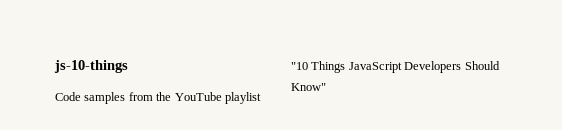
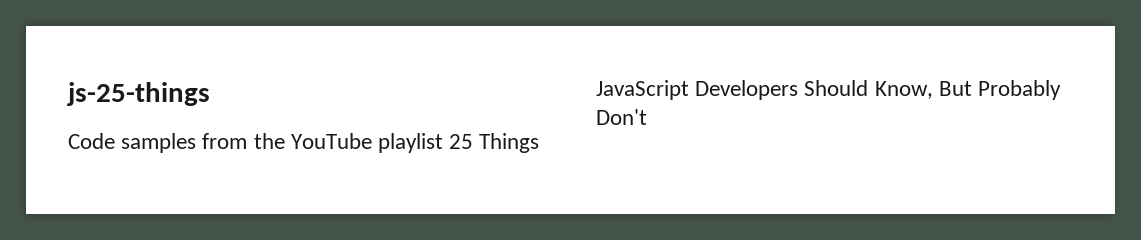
- js-10-things
+ js-25-things
- Code samples from the YouTube playlist "10 Things JavaScript Developers Should Know"
+ Code samples from the YouTube playlist 25 Things JavaScript Developers Should Know, But Probably Don't

